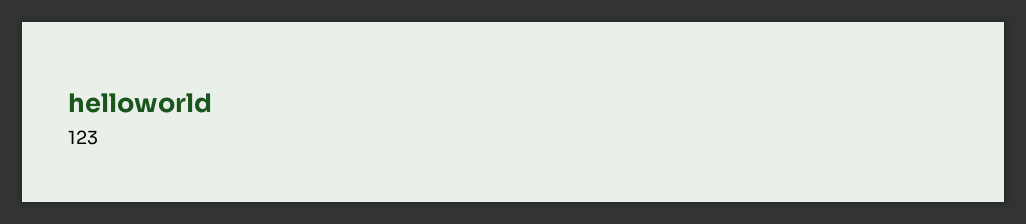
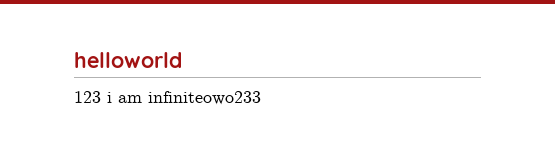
- 123
+ 123 i am infiniteowo233

